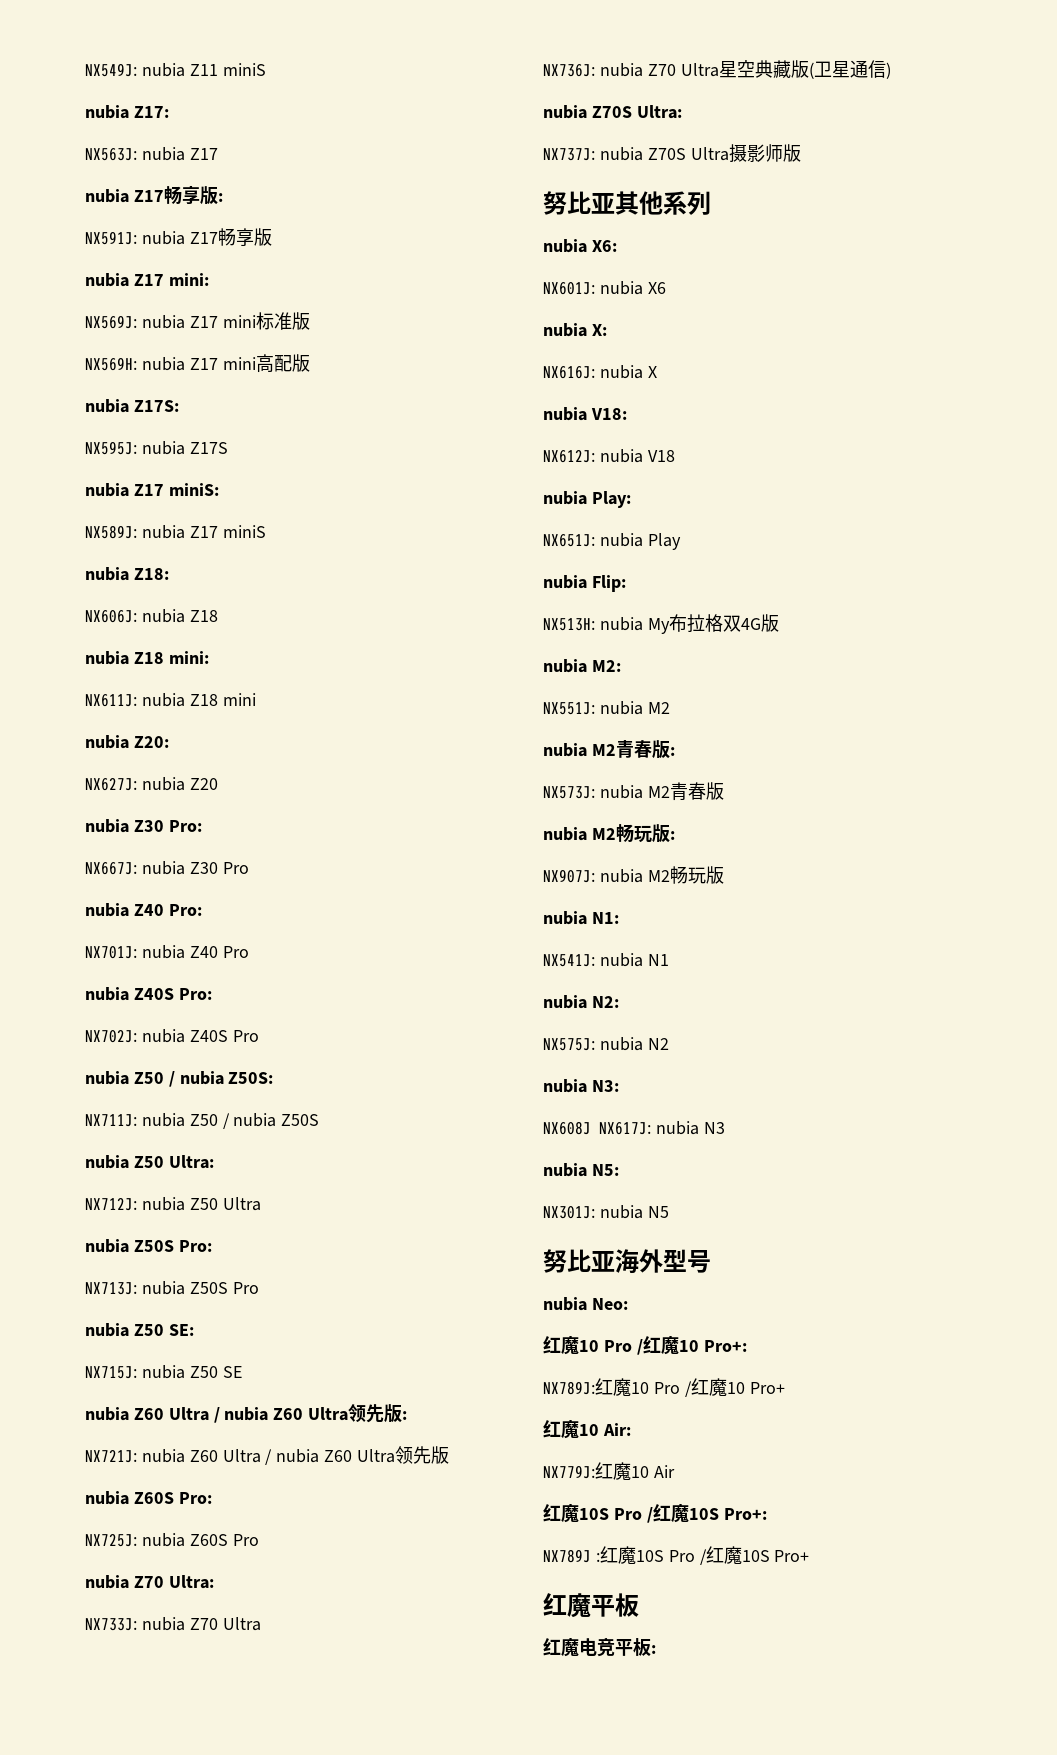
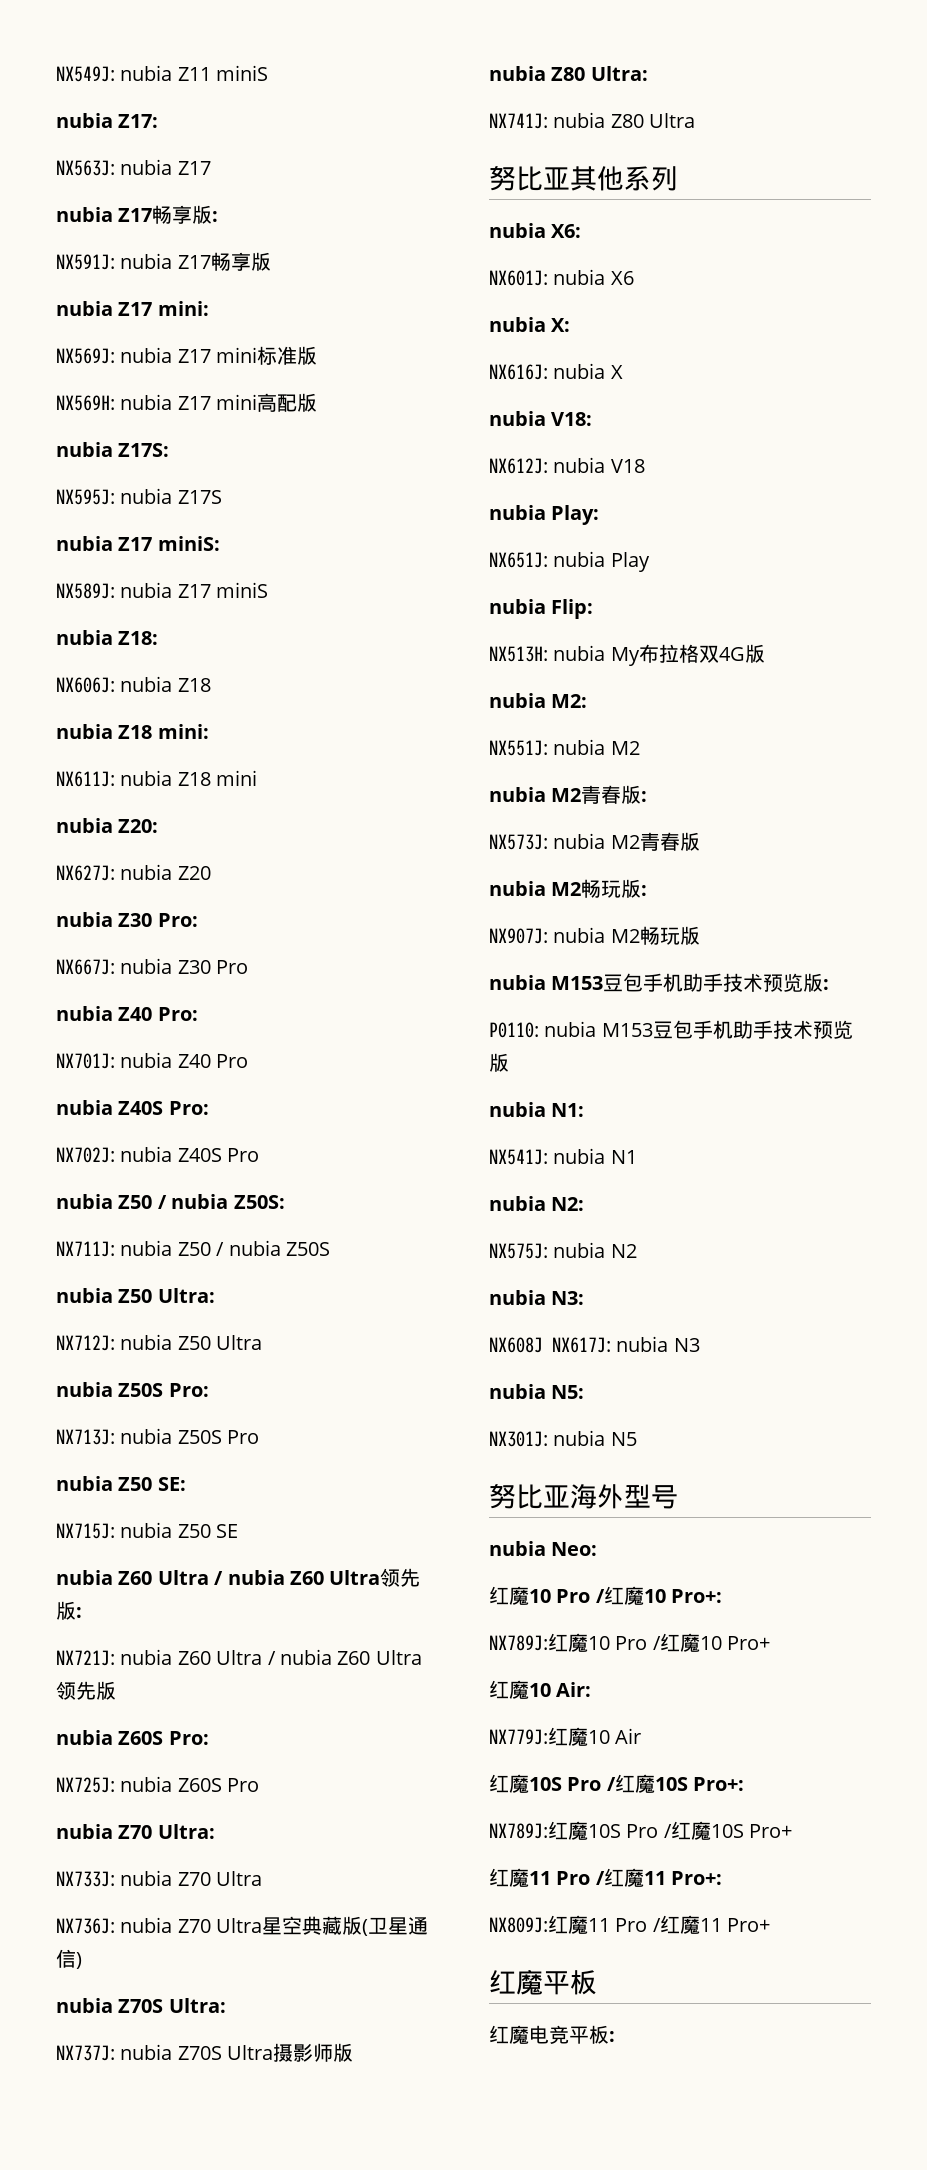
+ nubia Z80 Ultra:
+ NX741J: nubia Z80 Ultra
+ nubia M153豆包手机助手技术预览版:
+ P0110: nubia M153豆包手机助手技术预览版
- NX789J :红魔10S Pro /红魔10S Pro+
+ NX789J:红魔10S Pro /红魔10S Pro+
+ 红魔11 Pro /红魔11 Pro+:
+ NX809J:红魔11 Pro /红魔11 Pro+

